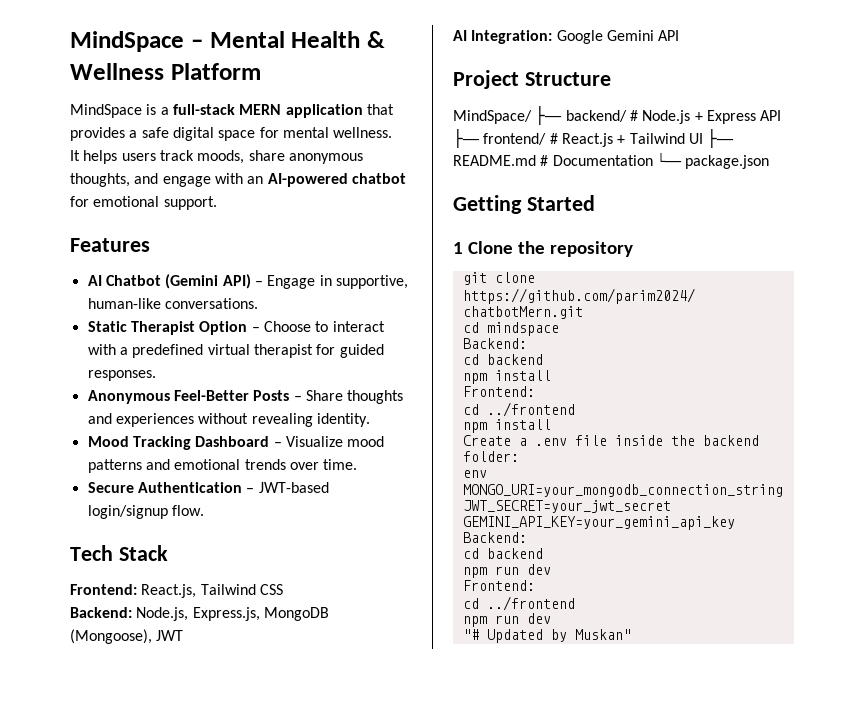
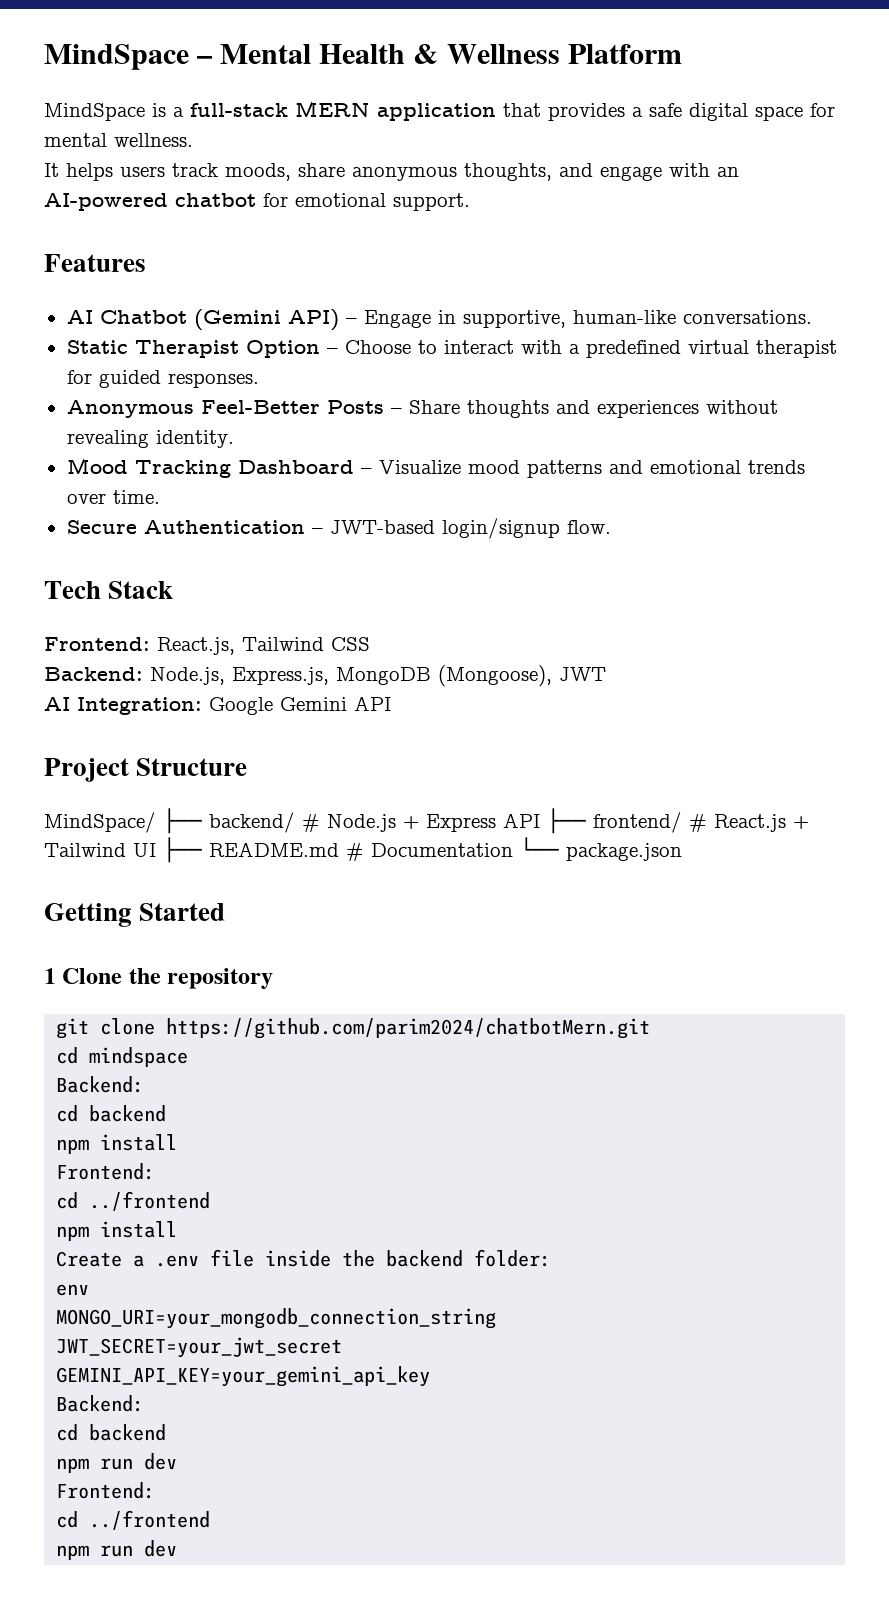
- "# Updated by Muskan"

